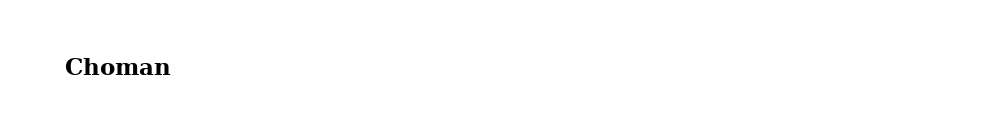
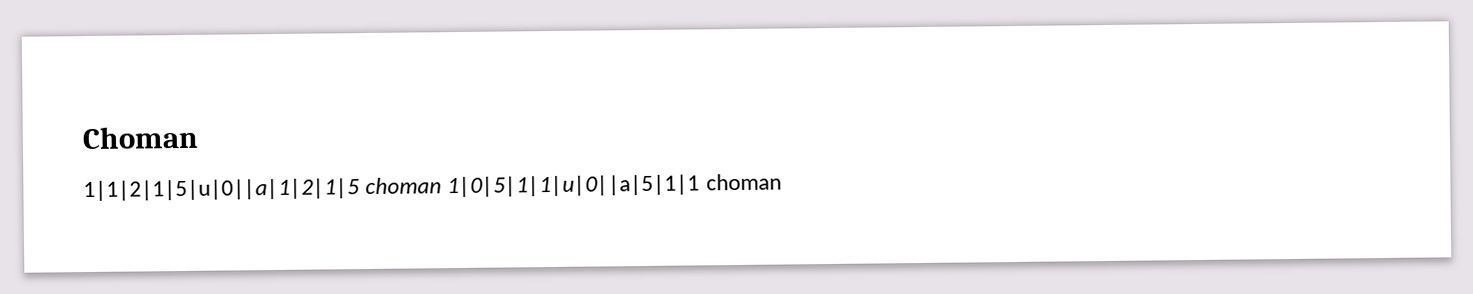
+ 1|1|2|1|5|u|0||a|1|2|1|5 choman 1|0|5|1|1|u|0||a|5|1|1 choman

